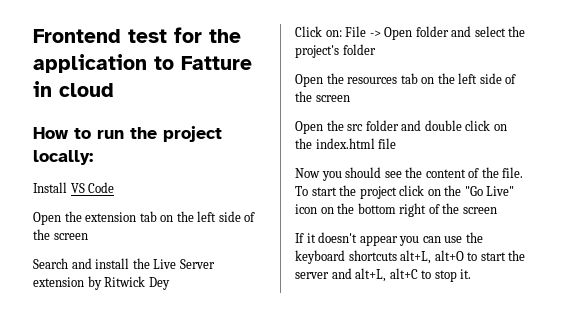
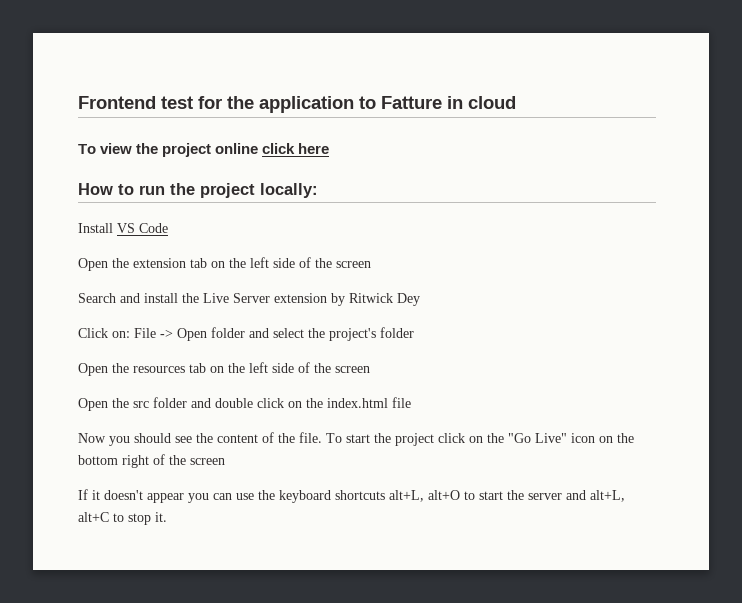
+ To view the project online click here

